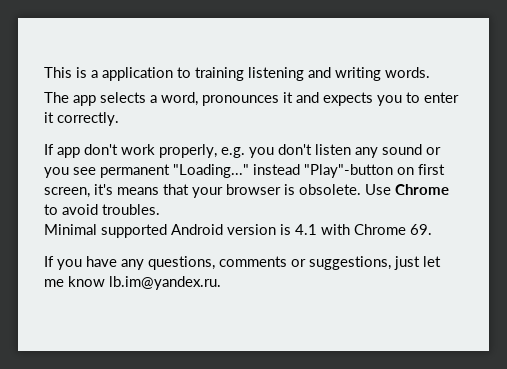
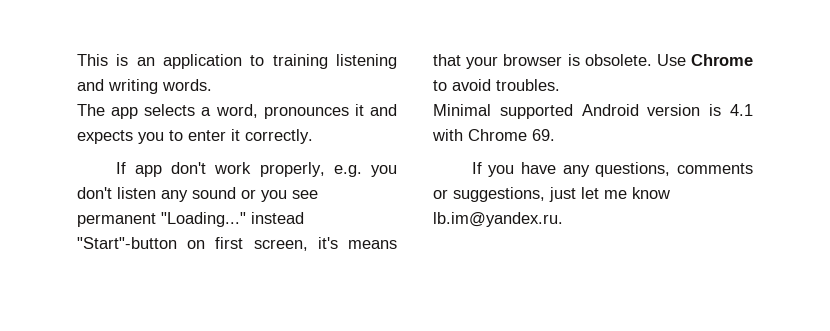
- This is a application to training listening and writing words.
+ This is an application to training listening and writing words.
- If app don't work properly, e.g. you don't listen any sound or you see permanent "Loading..." instead "Play"-button on first screen, it's means that your browser is obsolete.
+ If app don't work properly, e.g. you don't listen any sound or you see permanent "Loading..." instead "Start"-button on first screen, it's means that your browser is obsolete.

